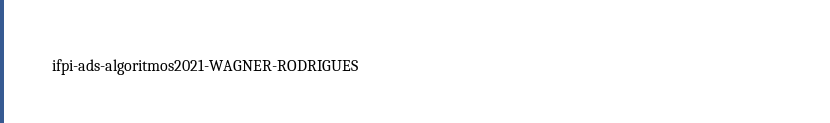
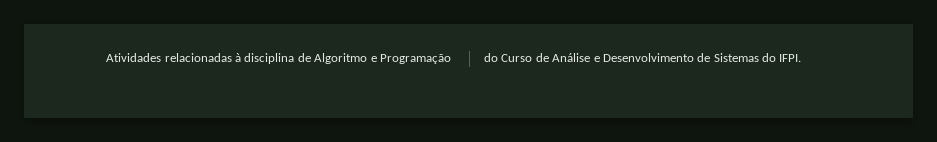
- ifpi-ads-algoritmos2021-WAGNER-RODRIGUES
+ Atividades relacionadas à disciplina de Algoritmo e Programação do Curso de Análise e Desenvolvimento de Sistemas do IFPI.

